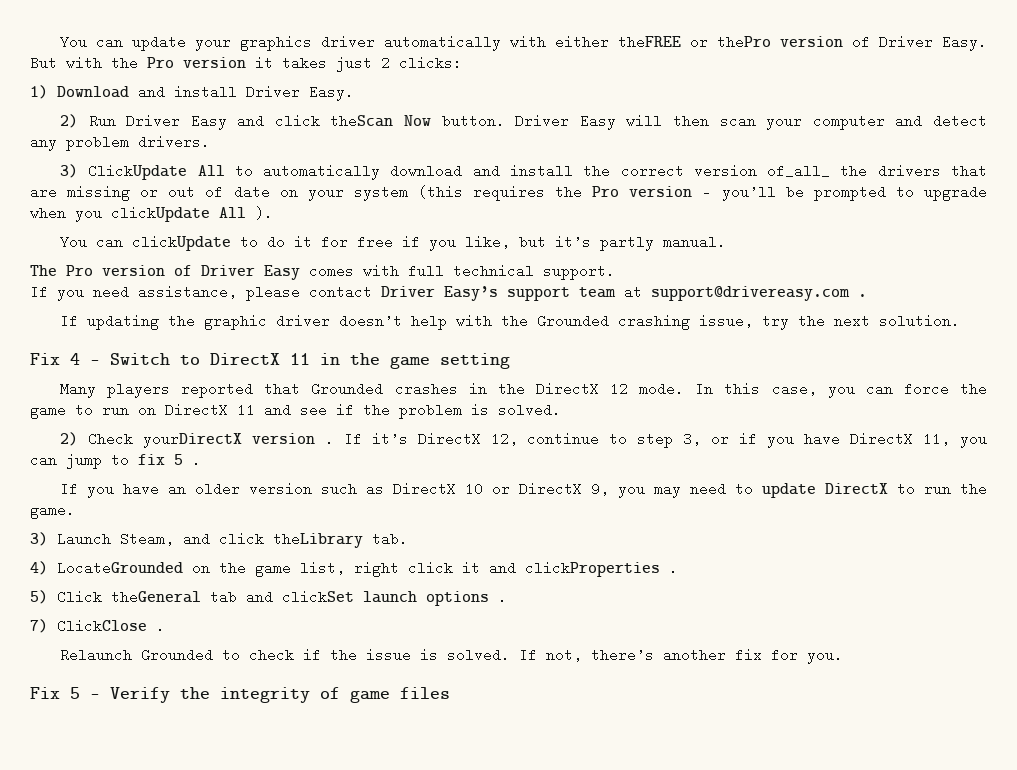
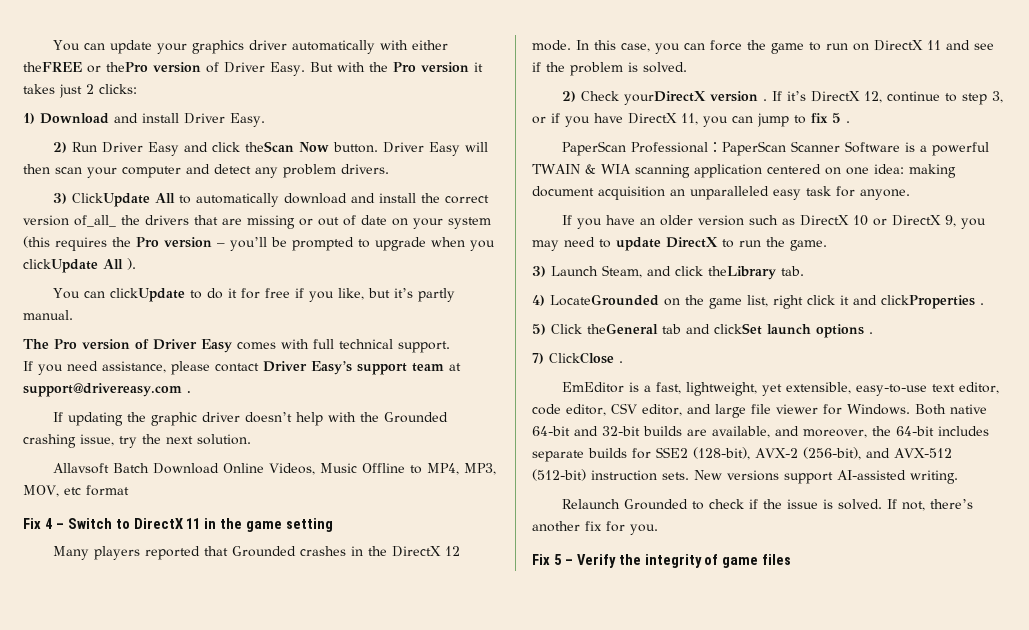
+ Allavsoft Batch Download Online Videos, Music Offline to MP4, MP3, MOV, etc format
+ PaperScan Professional：PaperScan Scanner Software is a powerful TWAIN & WIA scanning application centered on one idea: making document acquisition an unparalleled easy task for anyone.
+ EmEditor is a fast, lightweight, yet extensible, easy-to-use text editor, code editor, CSV editor, and large file viewer for Windows. Both native 64-bit and 32-bit builds are available, and moreover, the 64-bit includes separate builds for SSE2 (128-bit), AVX-2 (256-bit), and AVX-512 (512-bit) instruction sets. New versions support AI-assisted writing.

